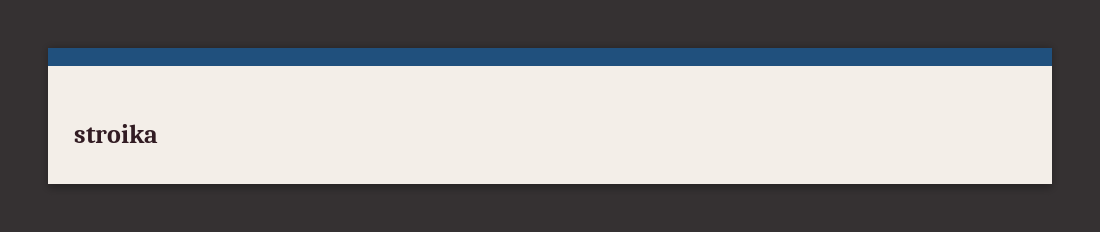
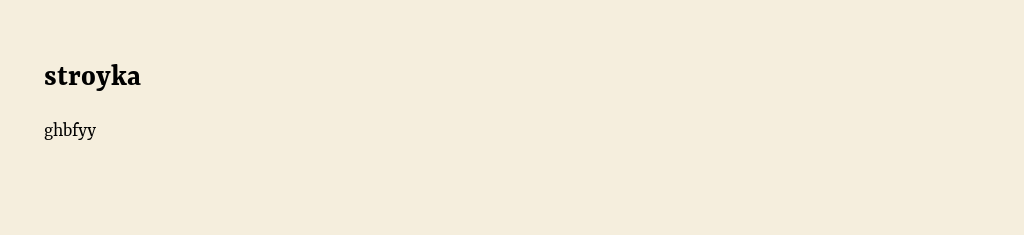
- stroika
+ stroyka
+ ghbfyy

